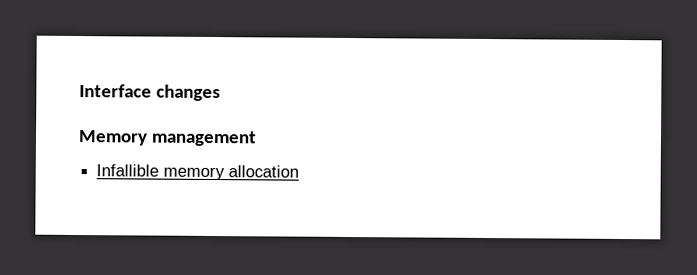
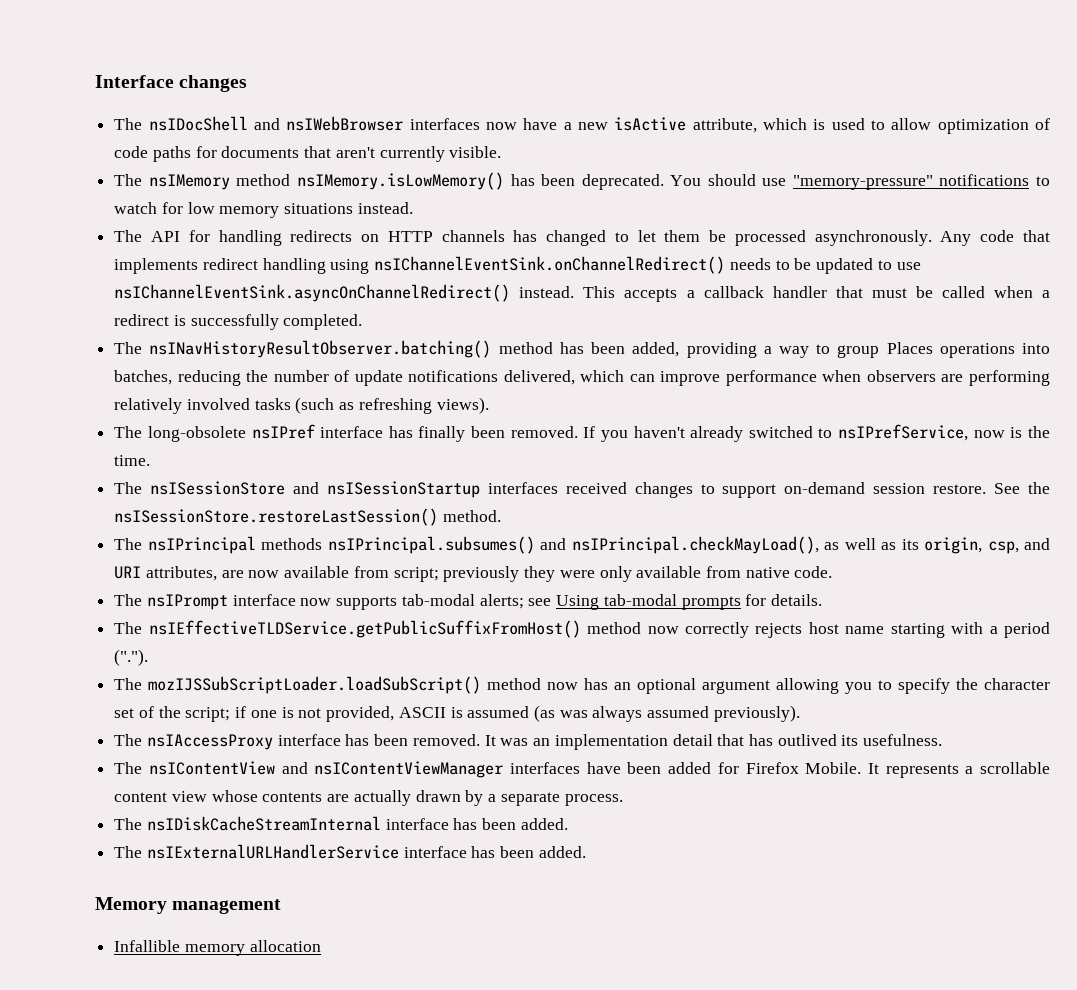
+ The nsIDocShell and nsIWebBrowser interfaces now have a new isActive attribute, which is used to allow optimization of code paths for documents that aren't currently visible.
+ The nsIMemory method nsIMemory.isLowMemory() has been deprecated. You should use "memory-pressure" notifications to watch for low memory situations instead.
+ The API for handling redirects on HTTP channels has changed to let them be processed asynchronously. Any code that implements redirect handling using nsIChannelEventSink.onChannelRedirect() needs to be updated to use nsIChannelEventSink.asyncOnChannelRedirect() instead. This accepts a callback handler that must be called when a redirect is successfully completed.
+ The nsINavHistoryResultObserver.batching() method has been added, providing a way to group Places operations into batches, reducing the number of update notifications delivered, which can improve performance when observers are performing relatively involved tasks (such as refreshing views).
+ The long-obsolete nsIPref interface has finally been removed. If you haven't already switched to nsIPrefService, now is the time.
+ The nsISessionStore and nsISessionStartup interfaces received changes to support on-demand session restore. See the nsISessionStore.restoreLastSession() method.
+ The nsIPrincipal methods nsIPrincipal.subsumes() and nsIPrincipal.checkMayLoad(), as well as its origin, csp, and URI attributes, are now available from script; previously they were only available from native code.
+ The nsIPrompt interface now supports tab-modal alerts; see Using tab-modal prompts for details.
+ The nsIEffectiveTLDService.getPublicSuffixFromHost() method now correctly rejects host name starting with a period (".").
+ The mozIJSSubScriptLoader.loadSubScript() method now has an optional argument allowing you to specify the character set of the script; if one is not provided, ASCII is assumed (as was always assumed previously).
+ The nsIAccessProxy interface has been removed. It was an implementation detail that has outlived its usefulness.
+ The nsIContentView and nsIContentViewManager interfaces have been added for Firefox Mobile. It represents a scrollable content view whose contents are actually drawn by a separate process.
+ The nsIDiskCacheStreamInternal interface has been added.
+ The nsIExternalURLHandlerService interface has been added.

